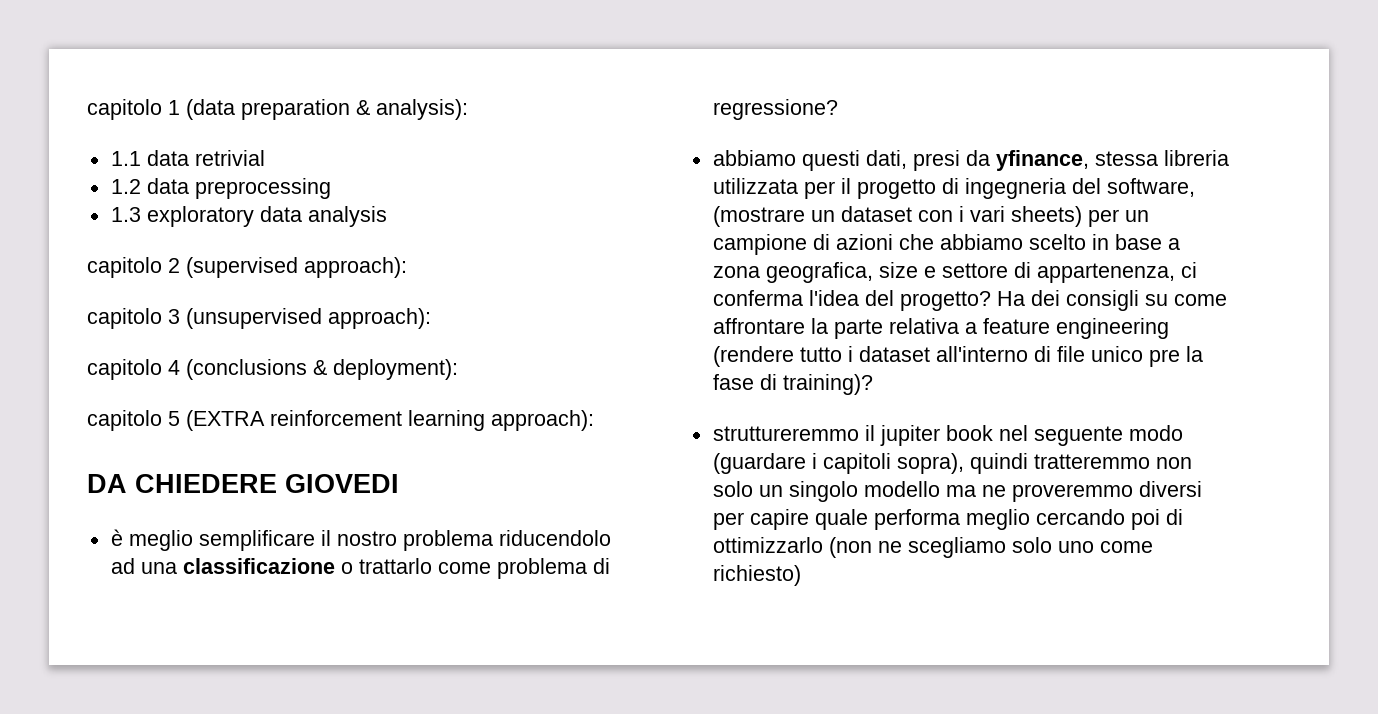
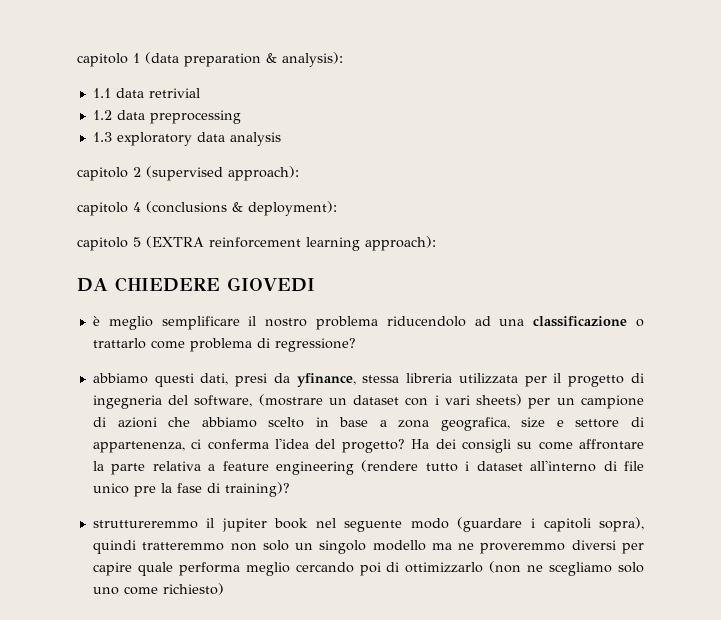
- capitolo 3 (unsupervised approach):

